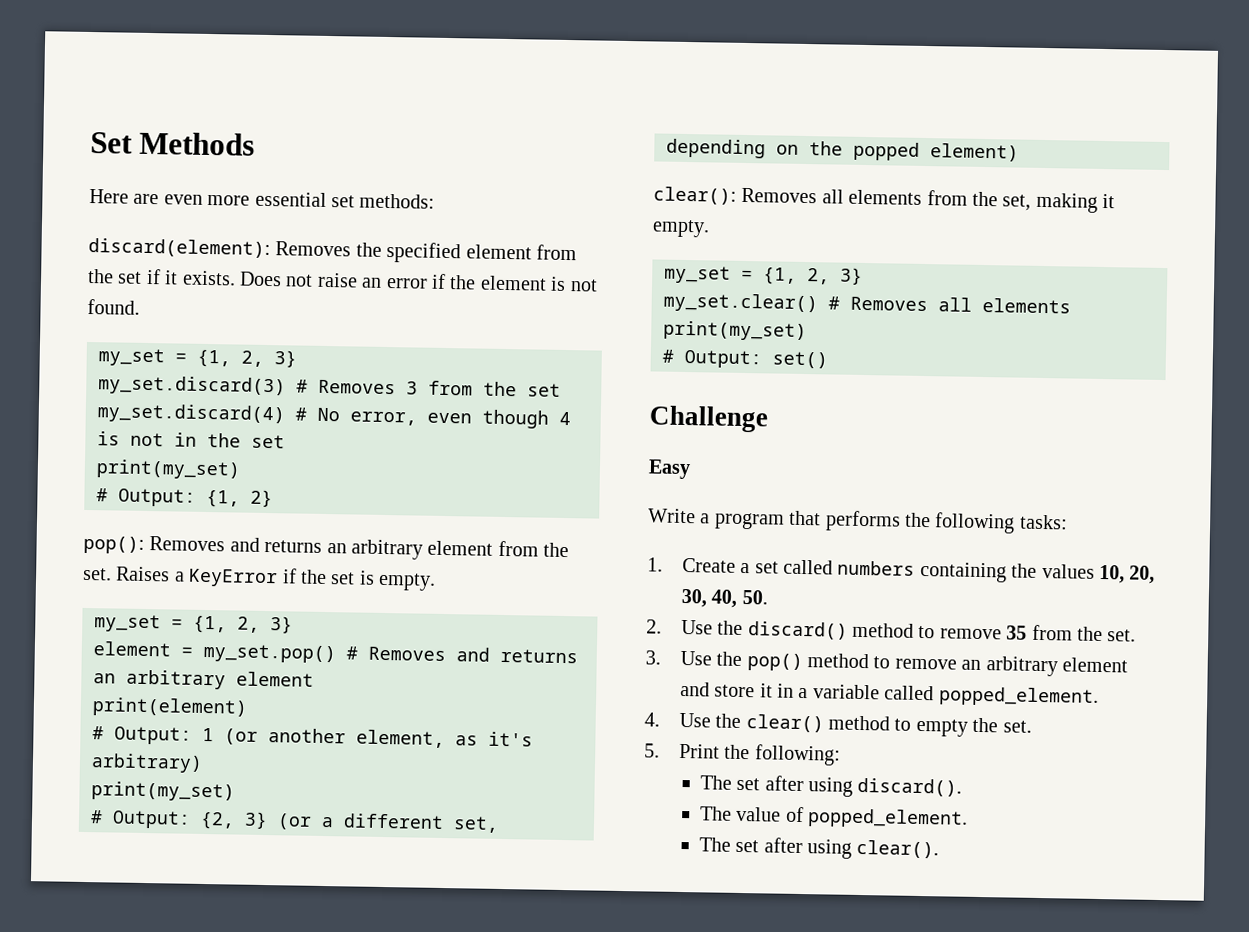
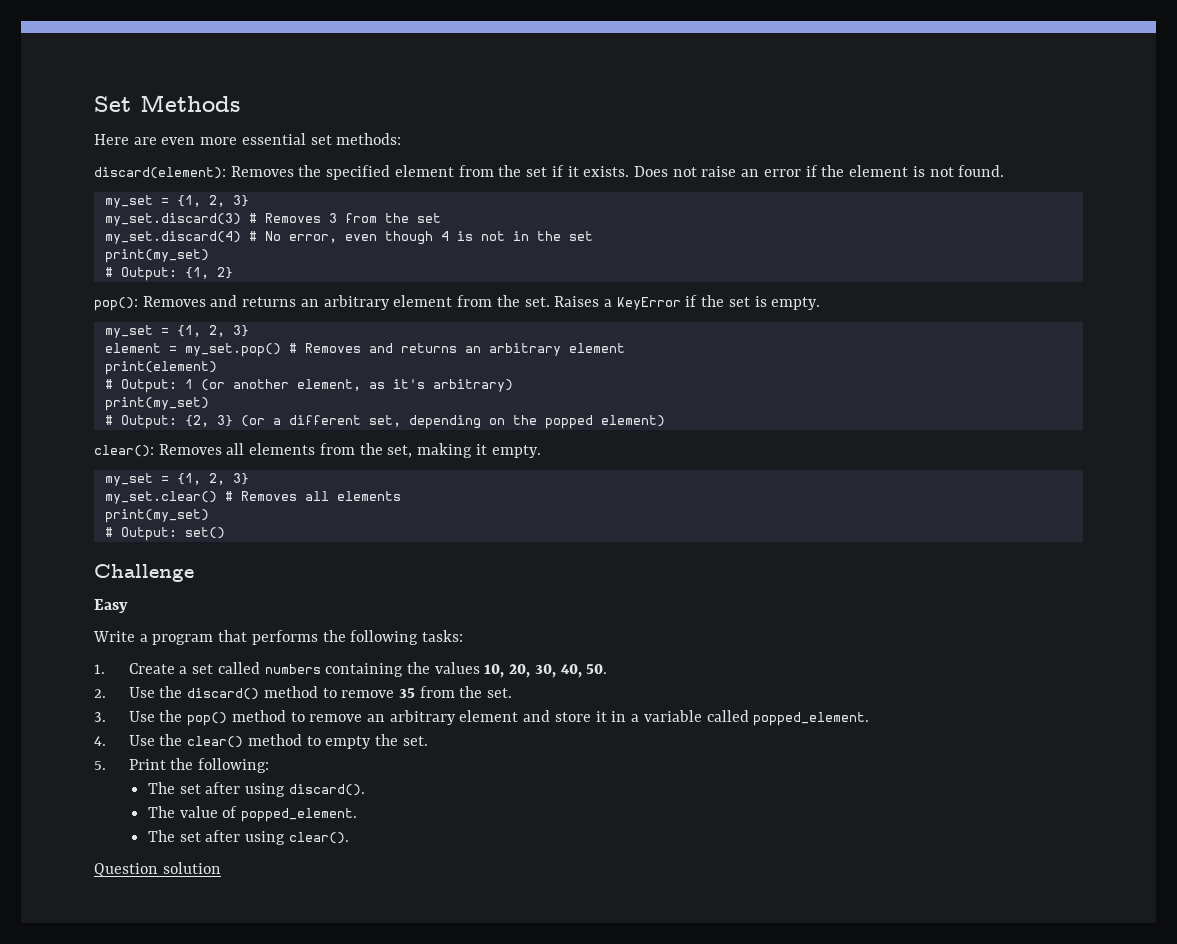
+ Question solution

